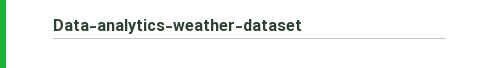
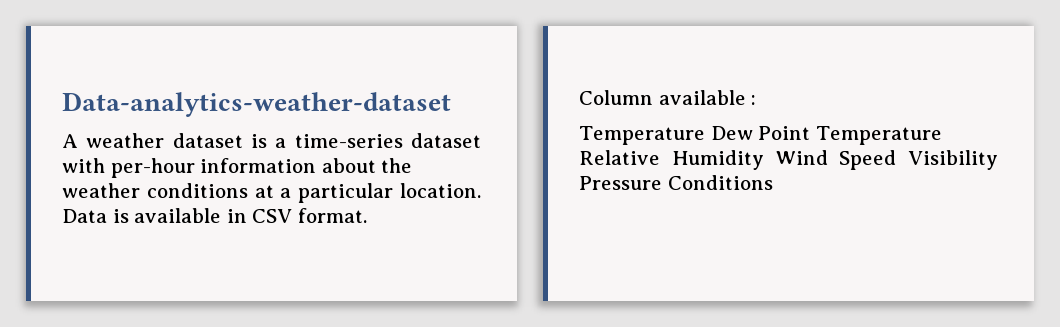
+ A weather dataset is a time-series dataset with per-hour information about the weather conditions at a particular location. Data is available in CSV format.
+ Column available :
+ Temperature Dew Point Temperature Relative Humidity Wind Speed Visibility Pressure Conditions

